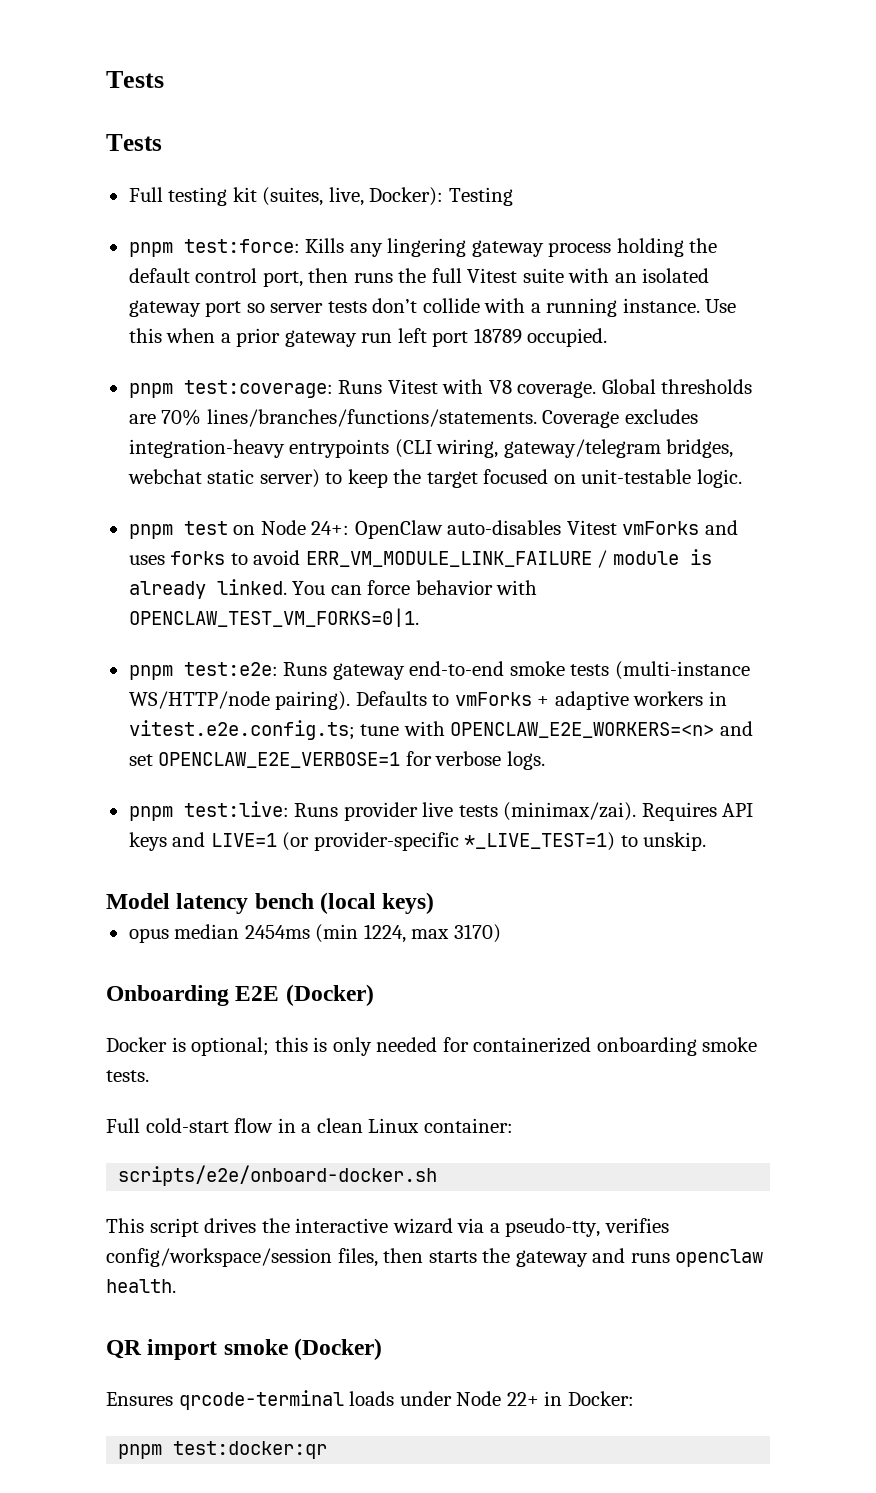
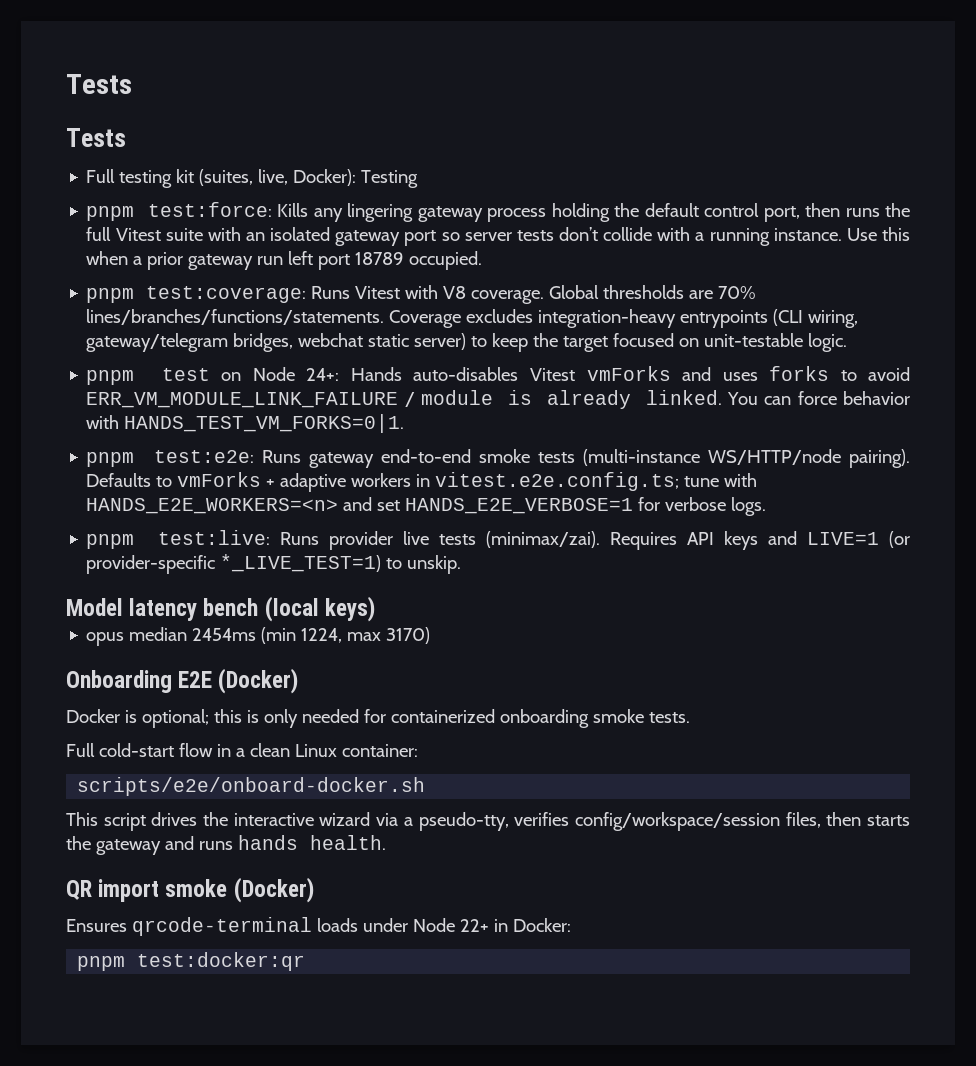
- pnpm test on Node 24+: OpenClaw auto-disables Vitest vmForks and uses forks to avoid ERR_VM_MODULE_LINK_FAILURE / module is already linked.
+ pnpm test on Node 24+: Hands auto-disables Vitest vmForks and uses forks to avoid ERR_VM_MODULE_LINK_FAILURE / module is already linked.
- You can force behavior with OPENCLAW_TEST_VM_FORKS=0|1.
+ You can force behavior with HANDS_TEST_VM_FORKS=0|1.
- Defaults to vmForks + adaptive workers in vitest.e2e.config.ts; tune with OPENCLAW_E2E_WORKERS=<n> and set OPENCLAW_E2E_VERBOSE=1 for verbose logs.
+ Defaults to vmForks + adaptive workers in vitest.e2e.config.ts; tune with HANDS_E2E_WORKERS=<n> and set HANDS_E2E_VERBOSE=1 for verbose logs.
- This script drives the interactive wizard via a pseudo-tty, verifies config/workspace/session files, then starts the gateway and runs openclaw health.
+ This script drives the interactive wizard via a pseudo-tty, verifies config/workspace/session files, then starts the gateway and runs hands health.

